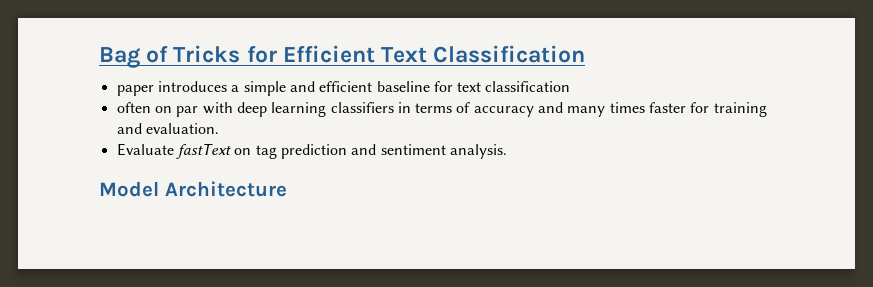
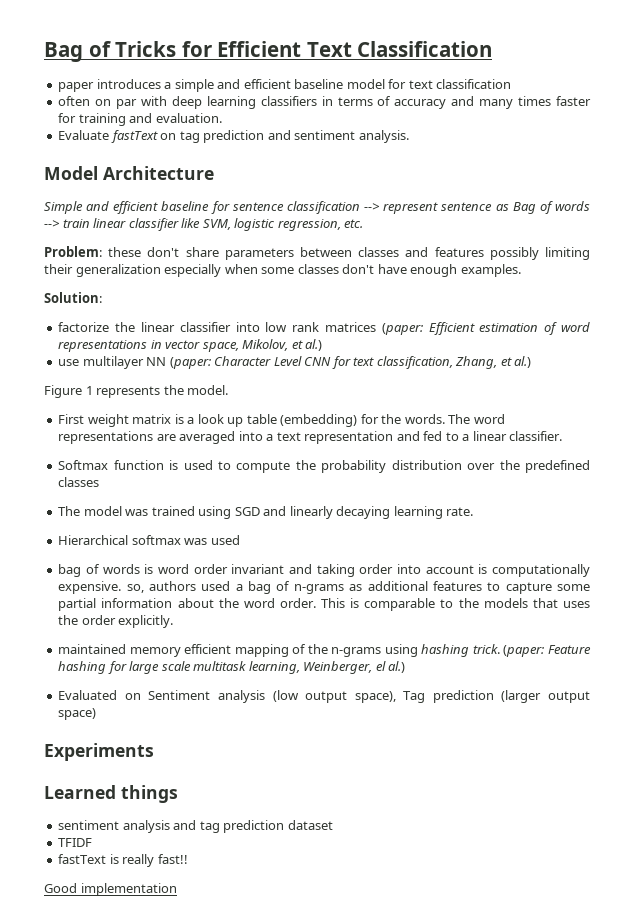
- paper introduces a simple and efficient baseline for text classification
+ paper introduces a simple and efficient baseline model for text classification
+ Simple and efficient baseline for sentence classification --> represent sentence as Bag of words --> train linear classifier like SVM, logistic regression, etc.
+ Problem: these don't share parameters between classes and features possibly limiting their generalization especially when some classes don't have enough examples.
+ Solution:
+ factorize the linear classifier into low rank matrices (paper: Efficient estimation of word representations in vector space, Mikolov, et al.)
+ use multilayer NN (paper: Character Level CNN for text classification, Zhang, et al.)
+ Figure 1 represents the model.
+ First weight matrix is a look up table (embedding) for the words. The word representations are averaged into a text representation and fed to a linear classifier.
+ Softmax function is used to compute the probability distribution over the predefined classes
+ The model was trained using SGD and linearly decaying learning rate.
+ Hierarchical softmax was used
+ bag of words is word order invariant and taking order into account is computationally expensive. so, authors used a bag of n-grams as additional features to capture some partial information about the word order. This is comparable to the models that uses the order explicitly.
+ maintained memory efficient mapping of the n-grams using hashing trick. (paper: Feature hashing for large scale multitask learning, Weinberger, el al.)
+ Evaluated on Sentiment analysis (low output space), Tag prediction (larger output space)
+ Experiments
+ Learned things
+ sentiment analysis and tag prediction dataset
+ TFIDF
+ fastText is really fast!!
+ Good implementation

